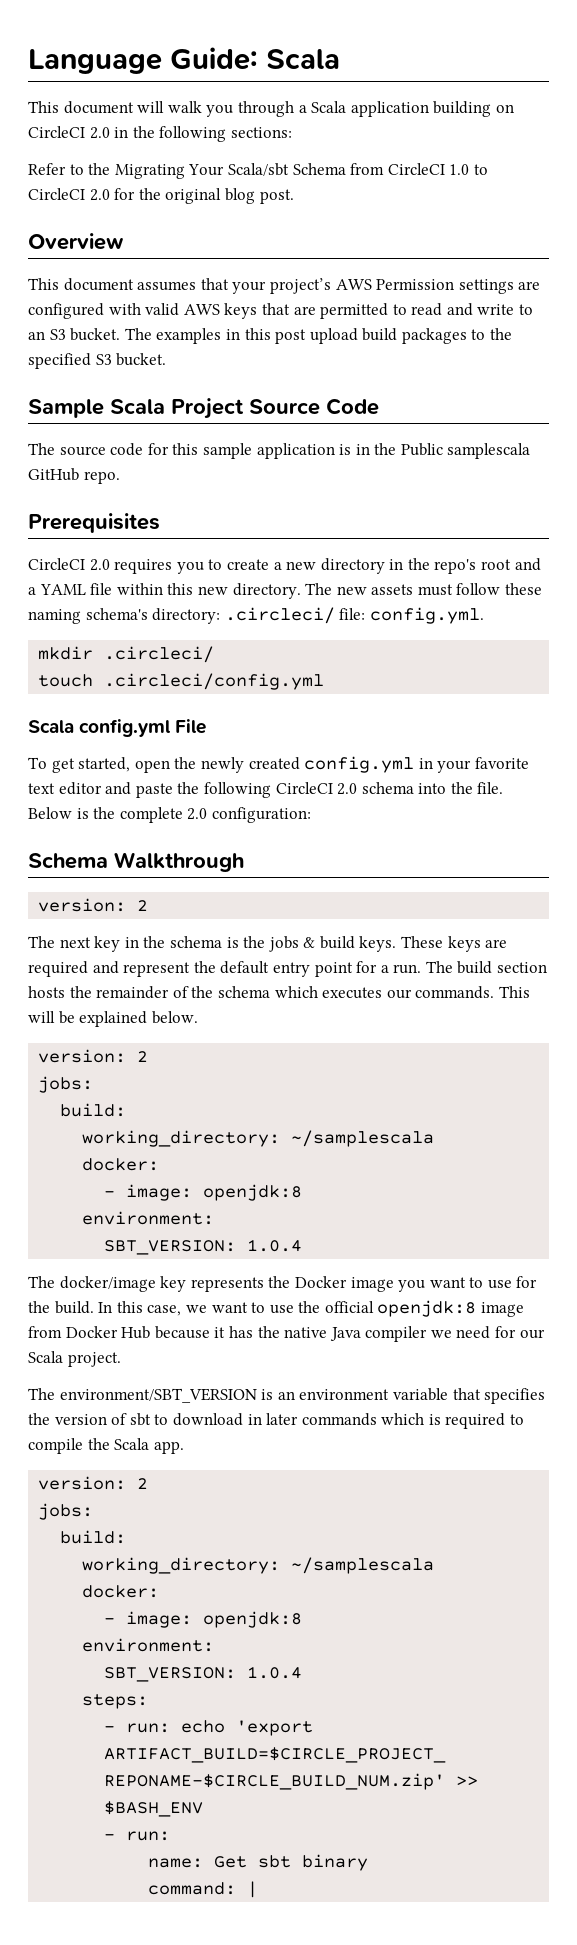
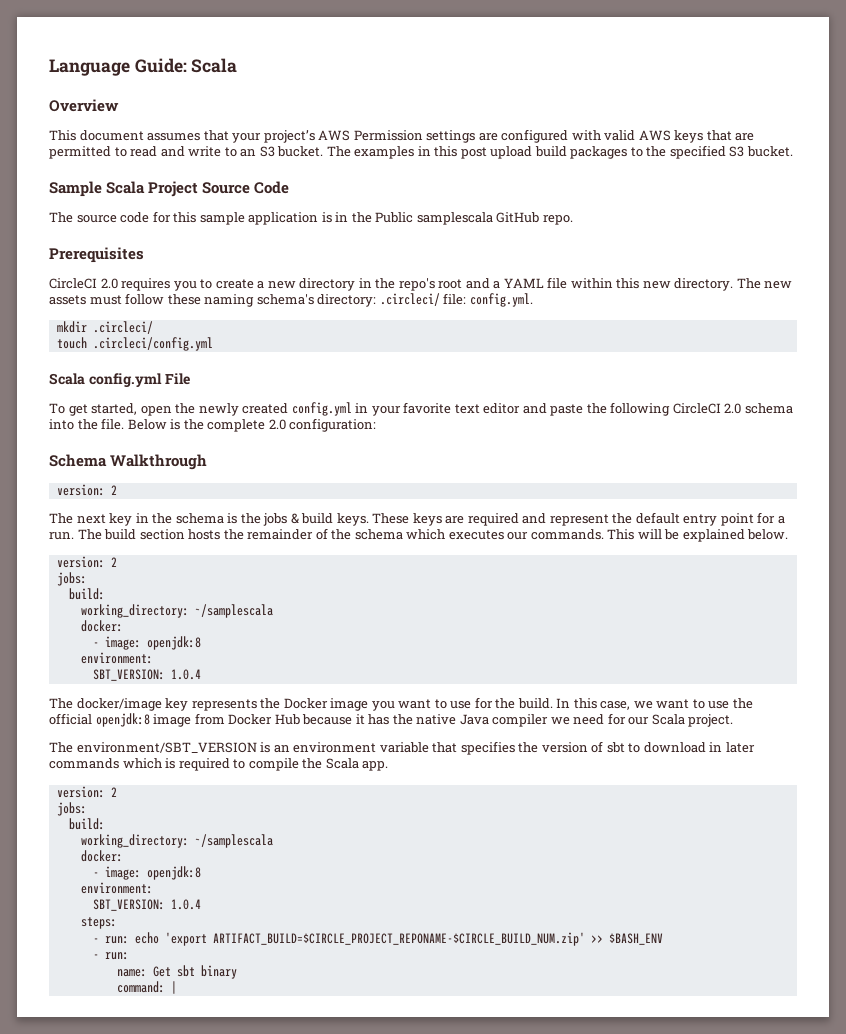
- This document will walk you through a Scala application building on CircleCI 2.0 in the following sections:
- Refer to the Migrating Your Scala/sbt Schema from CircleCI 1.0 to CircleCI 2.0 for the original blog post.

